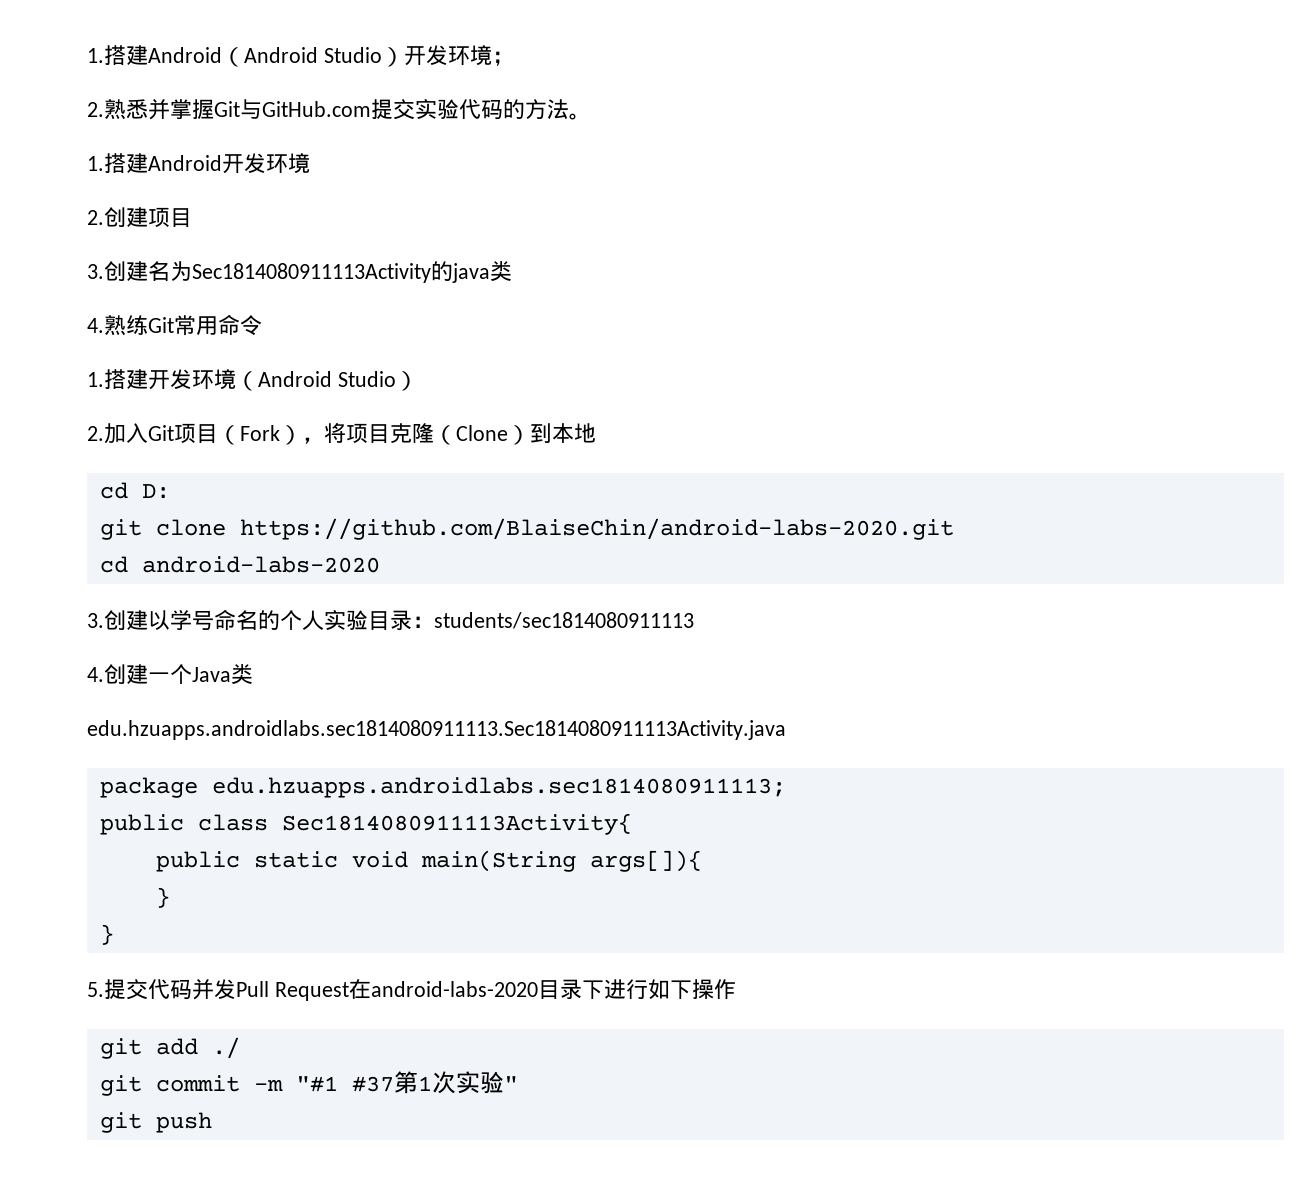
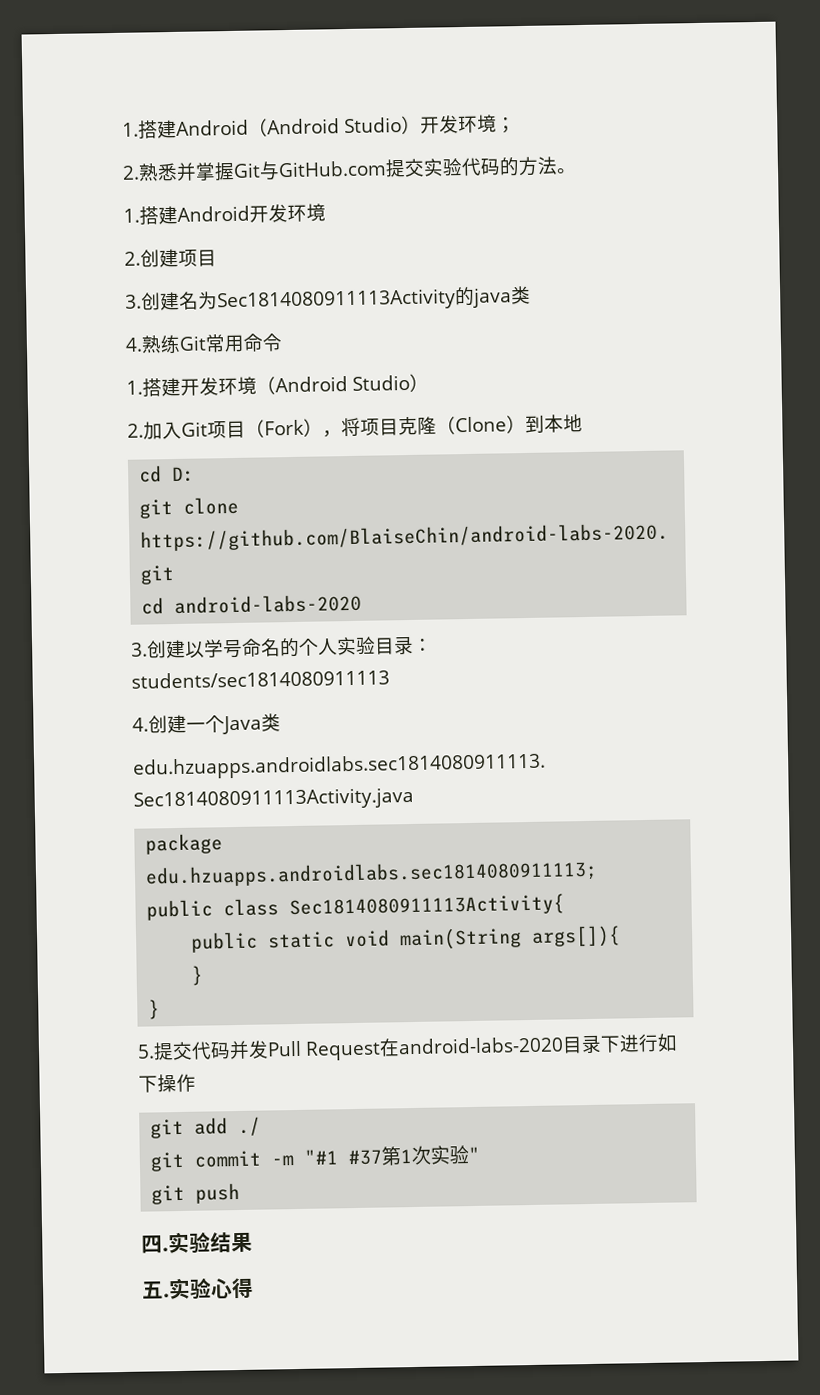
+ 四.实验结果
+ 五.实验心得

